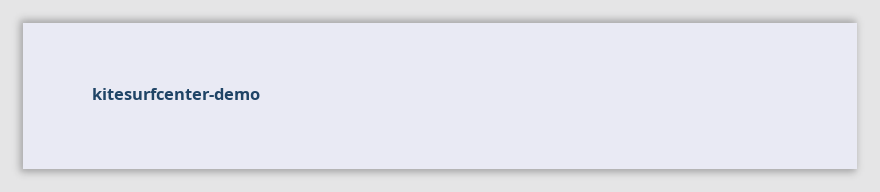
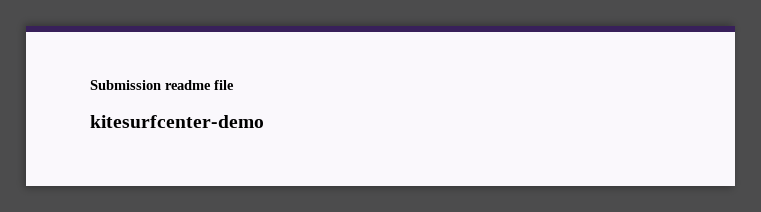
+ Submission readme file

